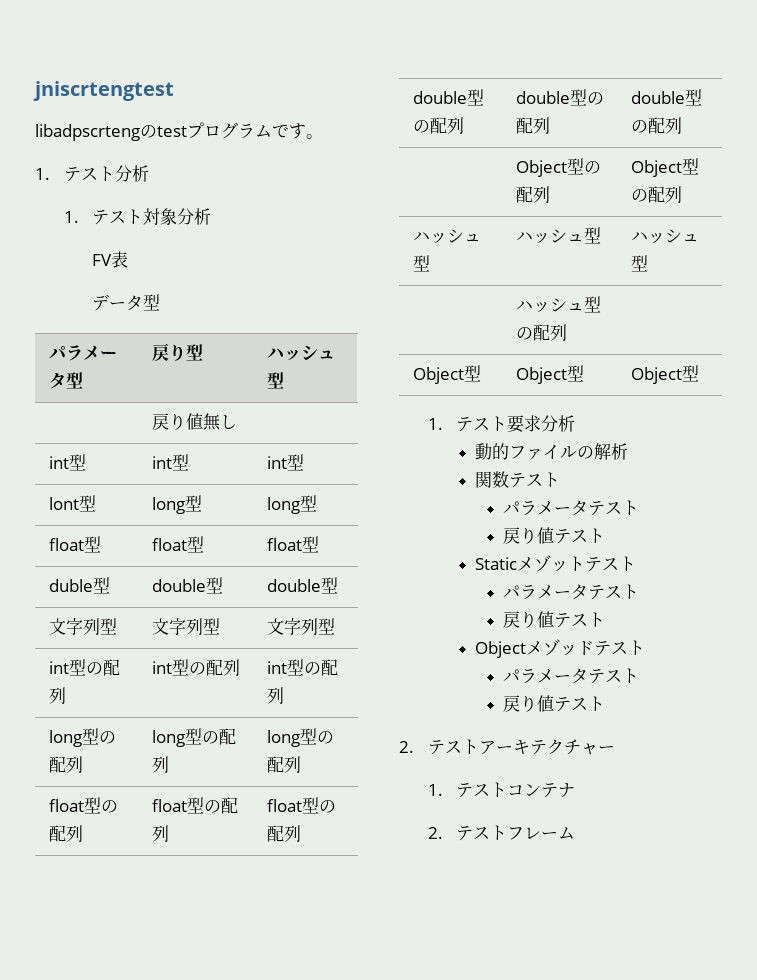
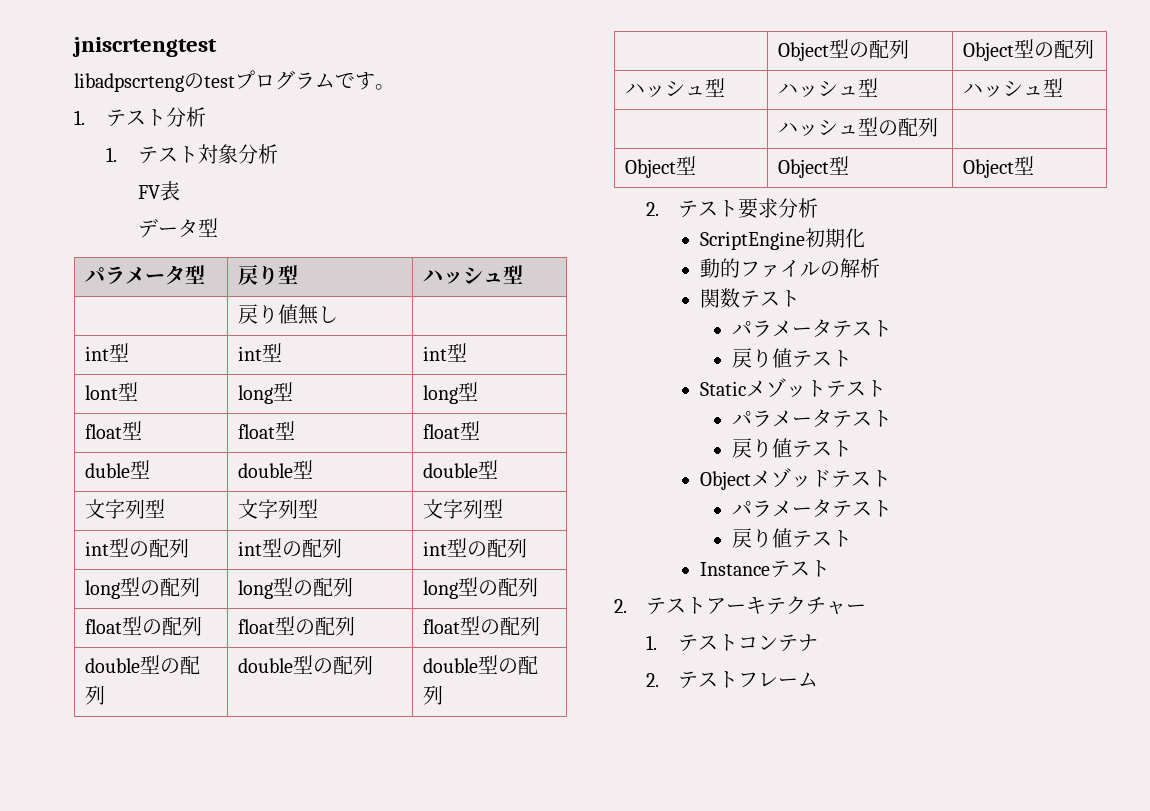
- 1.テスト要求分析
+ 2.テスト要求分析
+ ScriptEngine初期化
+ Instanceテスト

